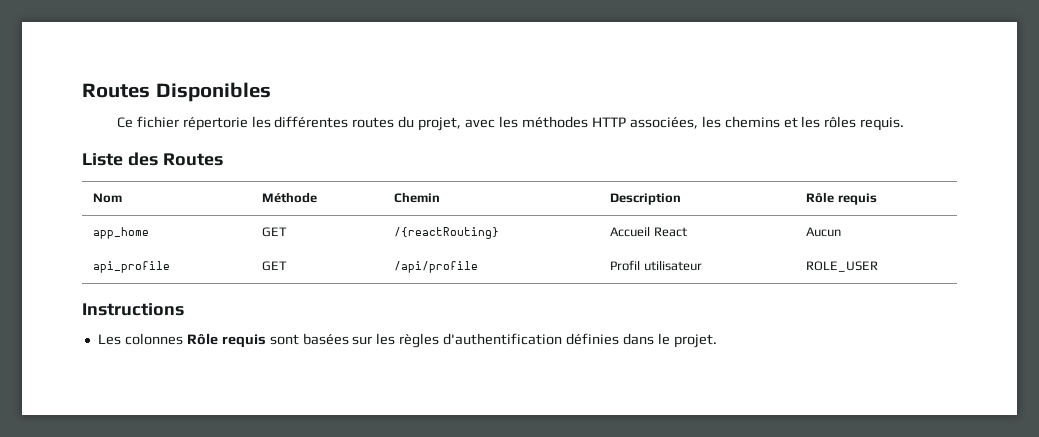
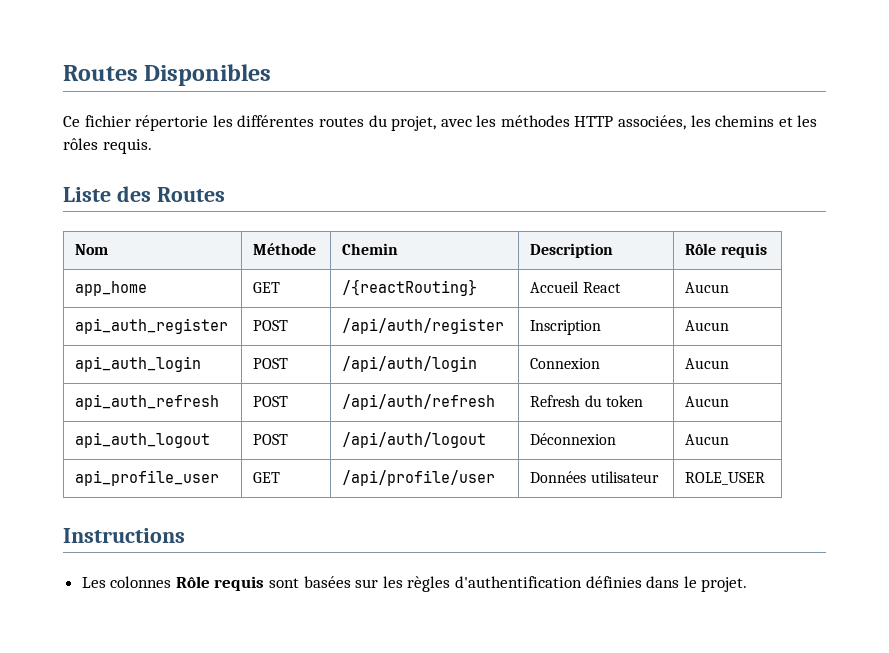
- api_profile | GET | /api/profile | Profil utilisateur | ROLE_USER
+ api_auth_register | POST | /api/auth/register | Inscription | Aucun
+ api_auth_login | POST | /api/auth/login | Connexion | Aucun
+ api_auth_refresh | POST | /api/auth/refresh | Refresh du token | Aucun
+ api_auth_logout | POST | /api/auth/logout | Déconnexion | Aucun
+ api_profile_user | GET | /api/profile/user | Données utilisateur | ROLE_USER

